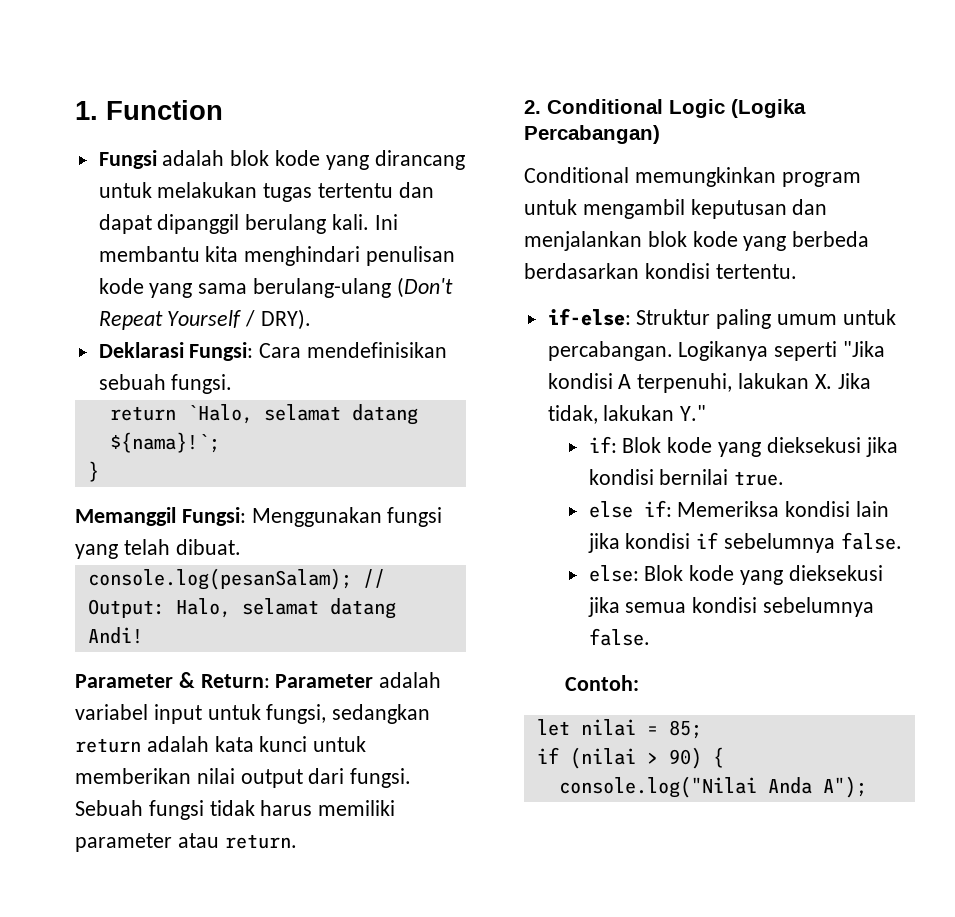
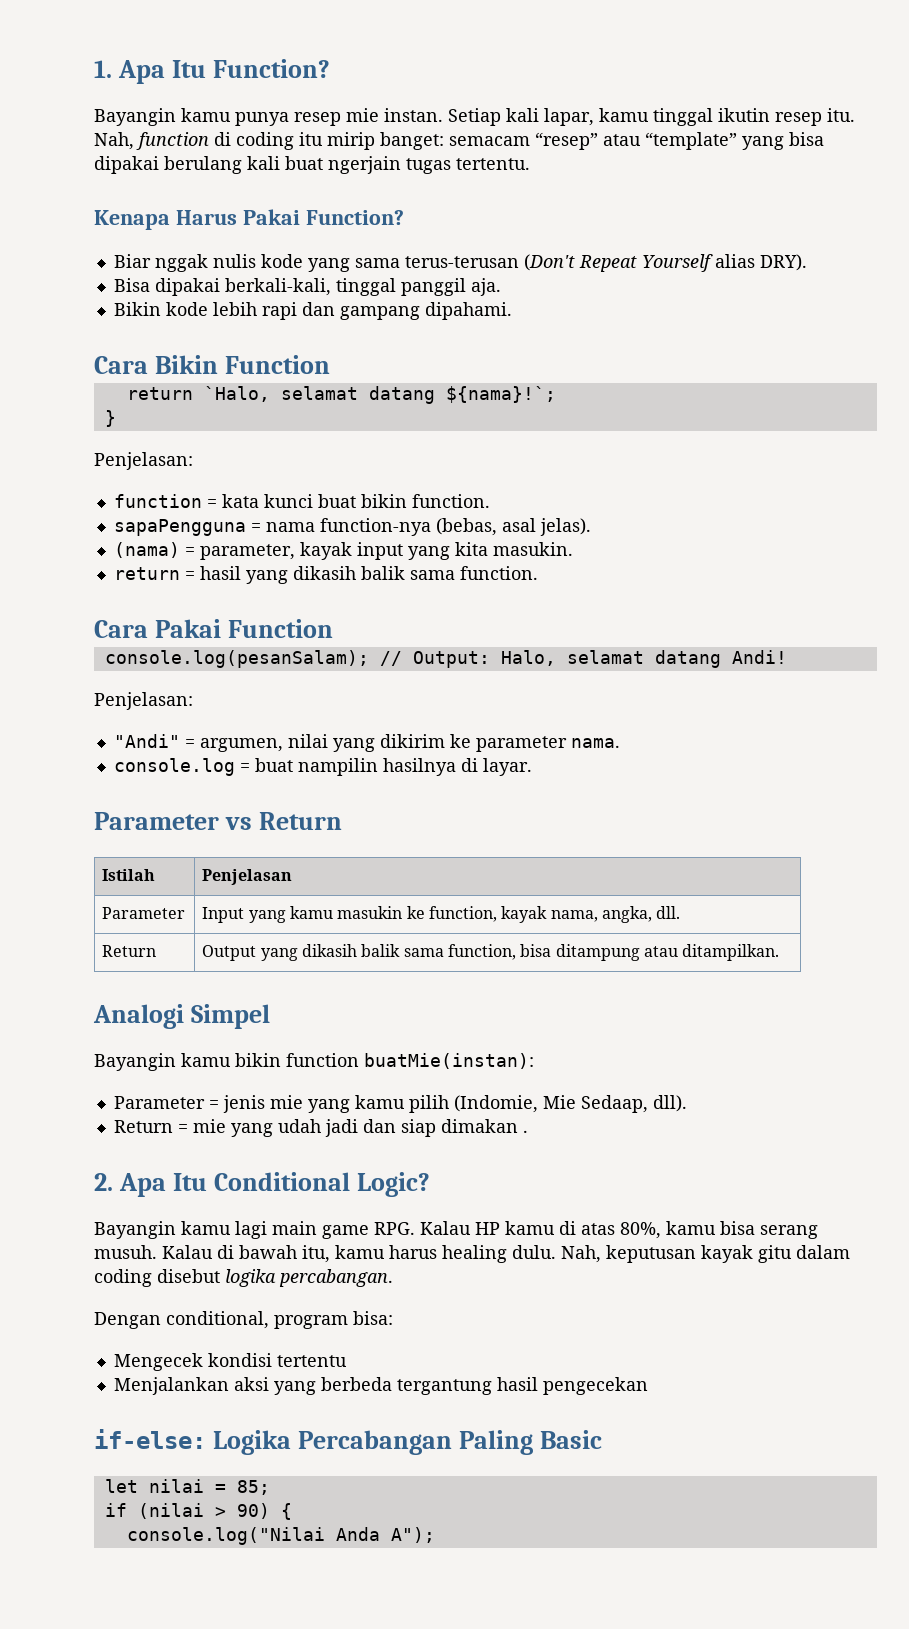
- 1. Function
- Fungsi adalah blok kode yang dirancang untuk melakukan tugas tertentu dan dapat dipanggil berulang kali. Ini membantu kita menghindari penulisan kode yang sama berulang-ulang (Don't Repeat Yourself / DRY).
+ 1. Apa Itu Function?
+ Bayangin kamu punya resep mie instan. Setiap kali lapar, kamu tinggal ikutin resep itu. Nah, function di coding itu mirip banget: semacam “resep” atau “template” yang bisa dipakai berulang kali buat ngerjain tugas tertentu.
+ Kenapa Harus Pakai Function?
+ Biar nggak nulis kode yang sama terus-terusan (Don't Repeat Yourself alias DRY).
- Deklarasi Fungsi: Cara mendefinisikan sebuah fungsi.
+ Bisa dipakai berkali-kali, tinggal panggil aja.
+ Bikin kode lebih rapi dan gampang dipahami.
+ Cara Bikin Function
  }
- Memanggil Fungsi: Menggunakan fungsi yang telah dibuat.
+ Penjelasan:
+ function = kata kunci buat bikin function.
+ sapaPengguna = nama function-nya (bebas, asal jelas).
+ (nama) = parameter, kayak input yang kita masukin.
+ return = hasil yang dikasih balik sama function.
+ Cara Pakai Function
  console.log(pesanSalam); // Output: Halo, selamat datang Andi!
- Parameter & Return: Parameter adalah variabel input untuk fungsi, sedangkan return adalah kata kunci untuk memberikan nilai output dari fungsi. Sebuah fungsi tidak harus memiliki parameter atau return.
- 2. Conditional Logic (Logika Percabangan)
- Conditional memungkinkan program untuk mengambil keputusan dan menjalankan blok kode yang berbeda berdasarkan kondisi tertentu.
- if-else: Struktur paling umum untuk percabangan. Logikanya seperti "Jika kondisi A terpenuhi, lakukan X. Jika tidak, lakukan Y."
- if: Blok kode yang dieksekusi jika kondisi bernilai true.
- else if: Memeriksa kondisi lain jika kondisi if sebelumnya false.
- else: Blok kode yang dieksekusi jika semua kondisi sebelumnya false.
- Contoh:
+ Penjelasan:
+ "Andi" = argumen, nilai yang dikirim ke parameter nama.
+ console.log = buat nampilin hasilnya di layar.
+ Parameter vs Return
+ Istilah | Penjelasan
+ Parameter | Input yang kamu masukin ke function, kayak nama, angka, dll.
+ Return | Output yang dikasih balik sama function, bisa ditampung atau ditampilkan.
+ Analogi Simpel
+ Bayangin kamu bikin function buatMie(instan):
+ Parameter = jenis mie yang kamu pilih (Indomie, Mie Sedaap, dll).
+ Return = mie yang udah jadi dan siap dimakan .
+ 2. Apa Itu Conditional Logic?
+ Bayangin kamu lagi main game RPG. Kalau HP kamu di atas 80%, kamu bisa serang musuh. Kalau di bawah itu, kamu harus healing dulu. Nah, keputusan kayak gitu dalam coding disebut logika percabangan.
+ Dengan conditional, program bisa:
+ Mengecek kondisi tertentu
+ Menjalankan aksi yang berbeda tergantung hasil pengecekan
+ if-else: Logika Percabangan Paling Basic

